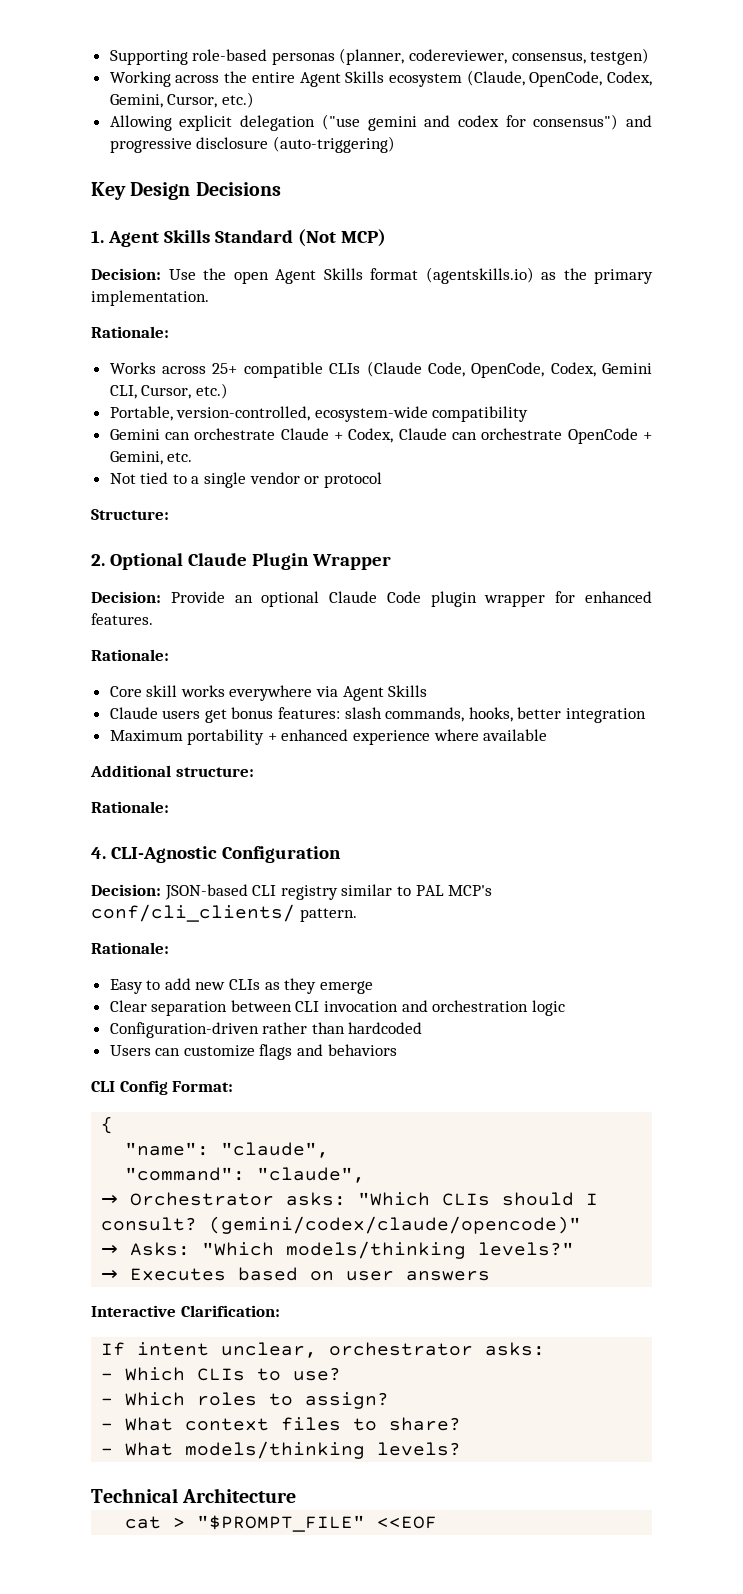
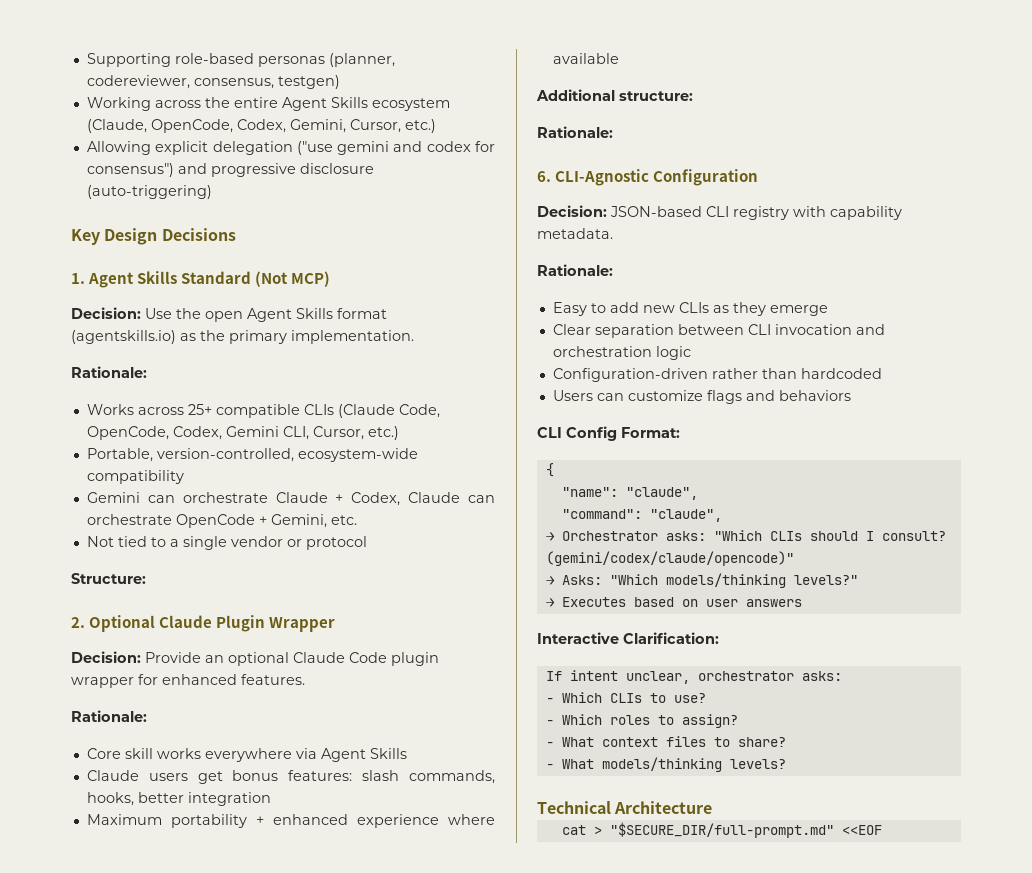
- 4. CLI-Agnostic Configuration
+ 6. CLI-Agnostic Configuration
- Decision: JSON-based CLI registry similar to PAL MCP's conf/cli_clients/ pattern.
+ Decision: JSON-based CLI registry with capability metadata.
- cat > "$PROMPT_FILE" <<EOF
+ cat > "$SECURE_DIR/full-prompt.md" <<EOF

